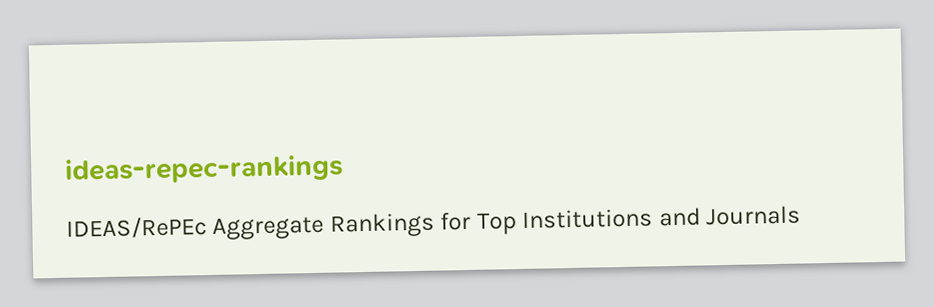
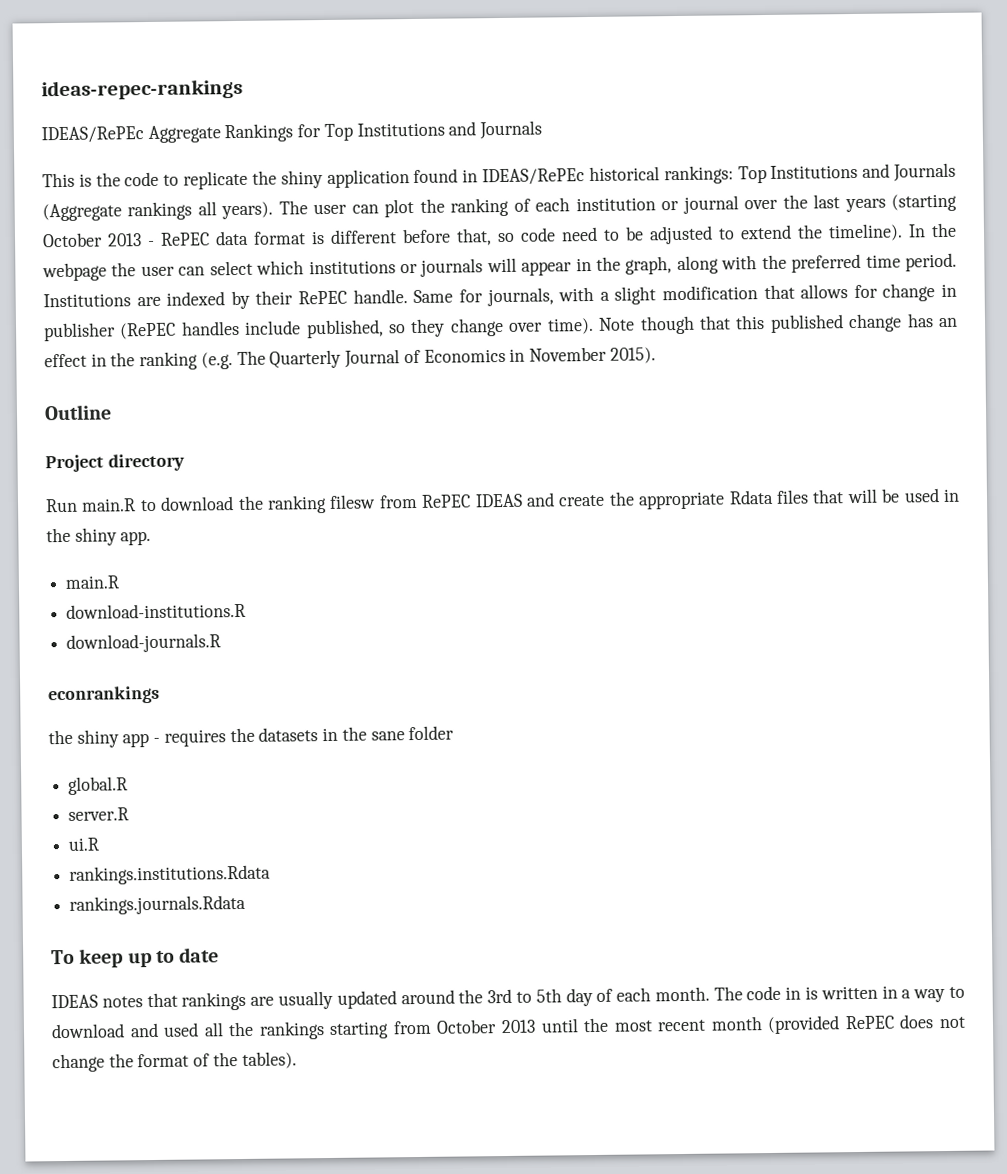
+ This is the code to replicate the shiny application found in IDEAS/RePEc historical rankings: Top Institutions and Journals (Aggregate rankings all years). The user can plot the ranking of each institution or journal over the last years (starting October 2013 - RePEC data format is different before that, so code need to be adjusted to extend the timeline). In the webpage the user can select which institutions or journals will appear in the graph, along with the preferred time period. Institutions are indexed by their RePEC handle. Same for journals, with a slight modification that allows for change in publisher (RePEC handles include published, so they change over time). Note though that this published change has an effect in the ranking (e.g. The Quarterly Journal of Economics in November 2015).
+ Outline
+ Project directory
+ Run main.R to download the ranking filesw from RePEC IDEAS and create the appropriate Rdata files that will be used in the shiny app.
+ main.R
+ download-institutions.R
+ download-journals.R
+ econrankings
+ the shiny app - requires the datasets in the sane folder
+ global.R
+ server.R
+ ui.R
+ rankings.institutions.Rdata
+ rankings.journals.Rdata
+ To keep up to date
+ IDEAS notes that rankings are usually updated around the 3rd to 5th day of each month. The code in is written in a way to download and used all the rankings starting from October 2013 until the most recent month (provided RePEC does not change the format of the tables).

